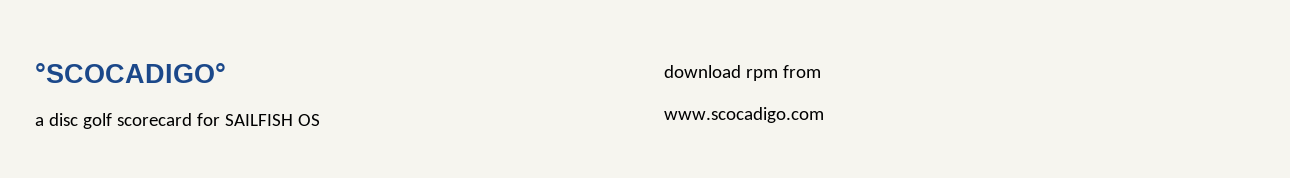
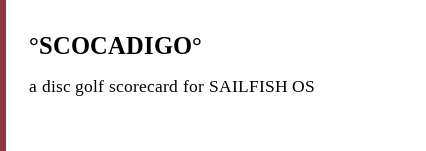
- download rpm from
- www.scocadigo.com

